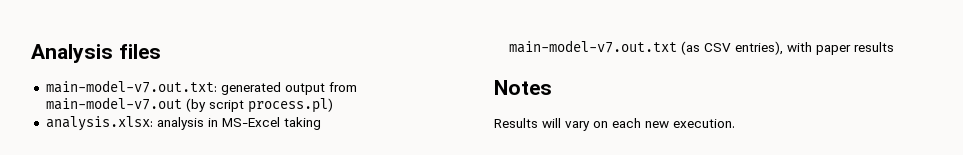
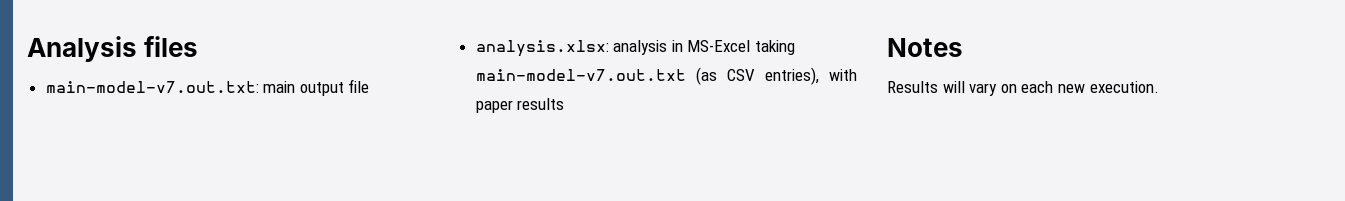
- main-model-v7.out.txt: generated output from main-model-v7.out (by script process.pl)
+ main-model-v7.out.txt: main output file

